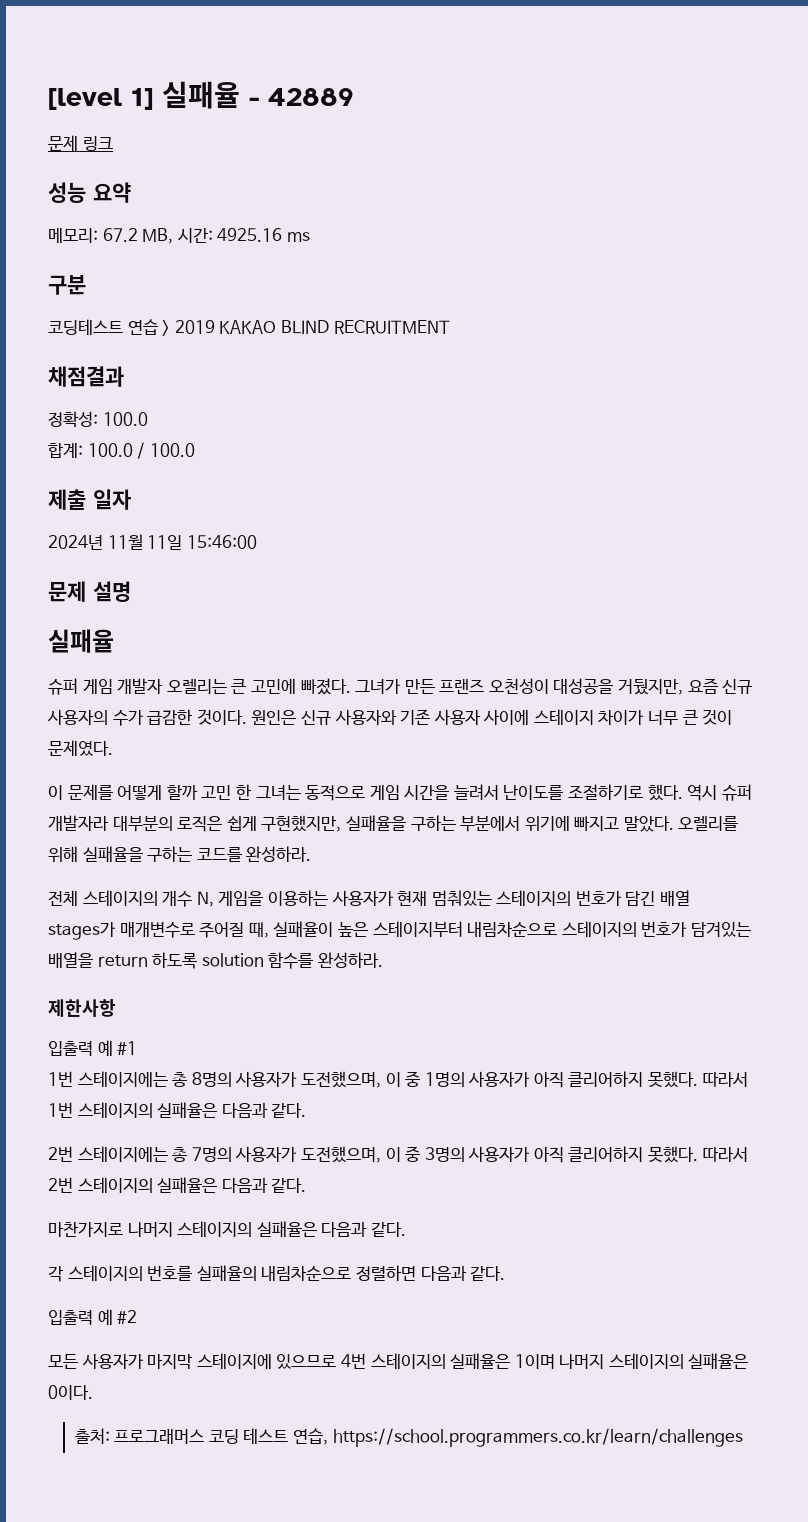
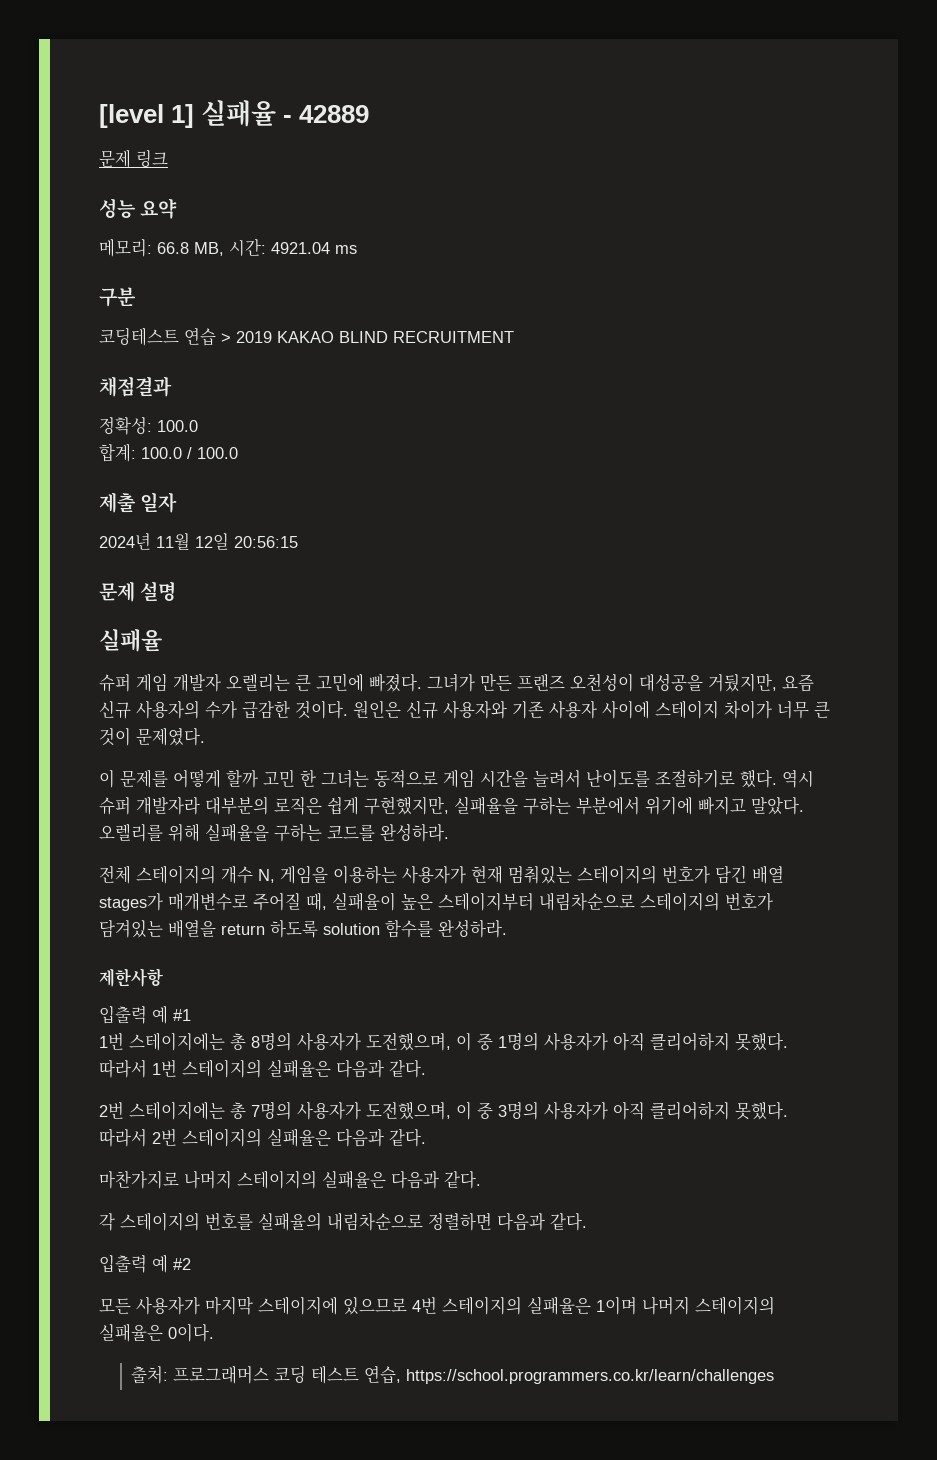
- 메모리: 67.2 MB, 시간: 4925.16 ms
+ 메모리: 66.8 MB, 시간: 4921.04 ms
- 2024년 11월 11일 15:46:00
+ 2024년 11월 12일 20:56:15

